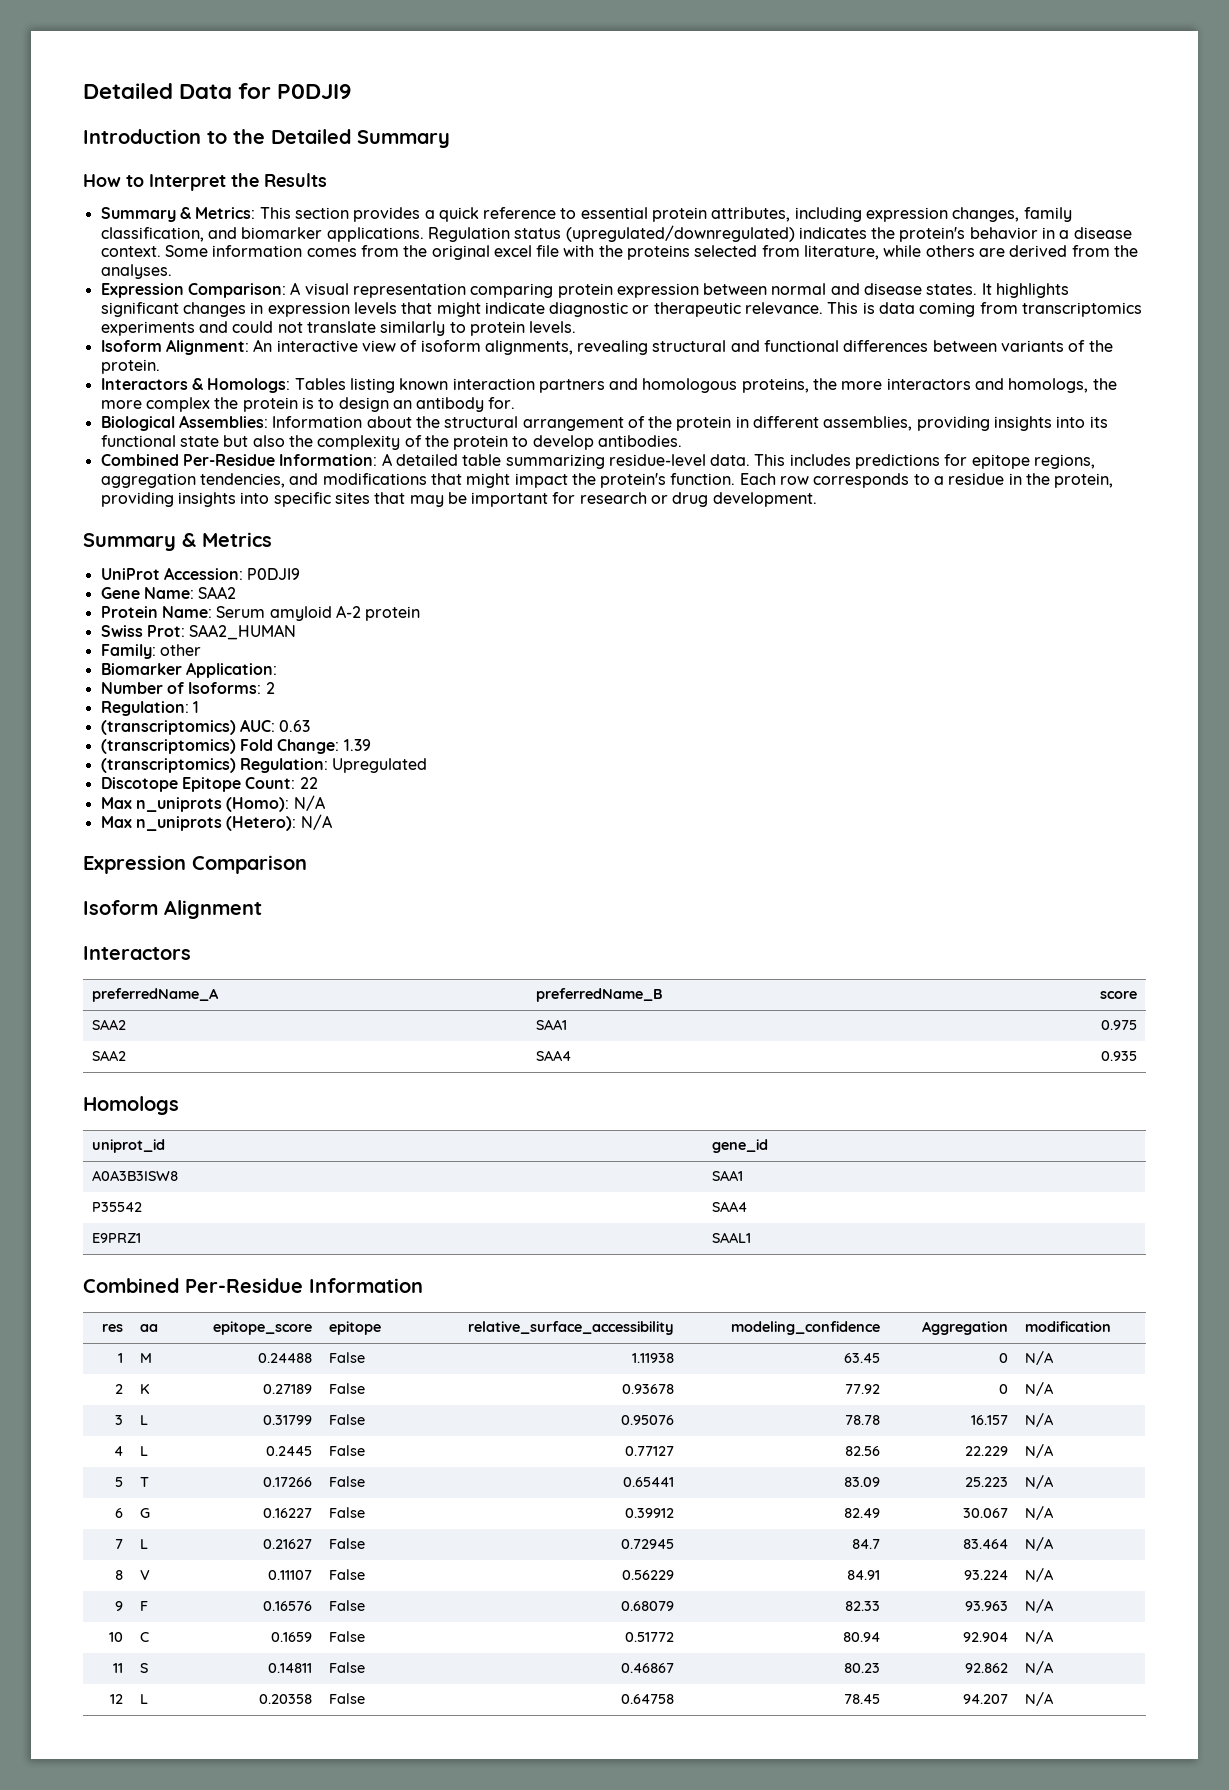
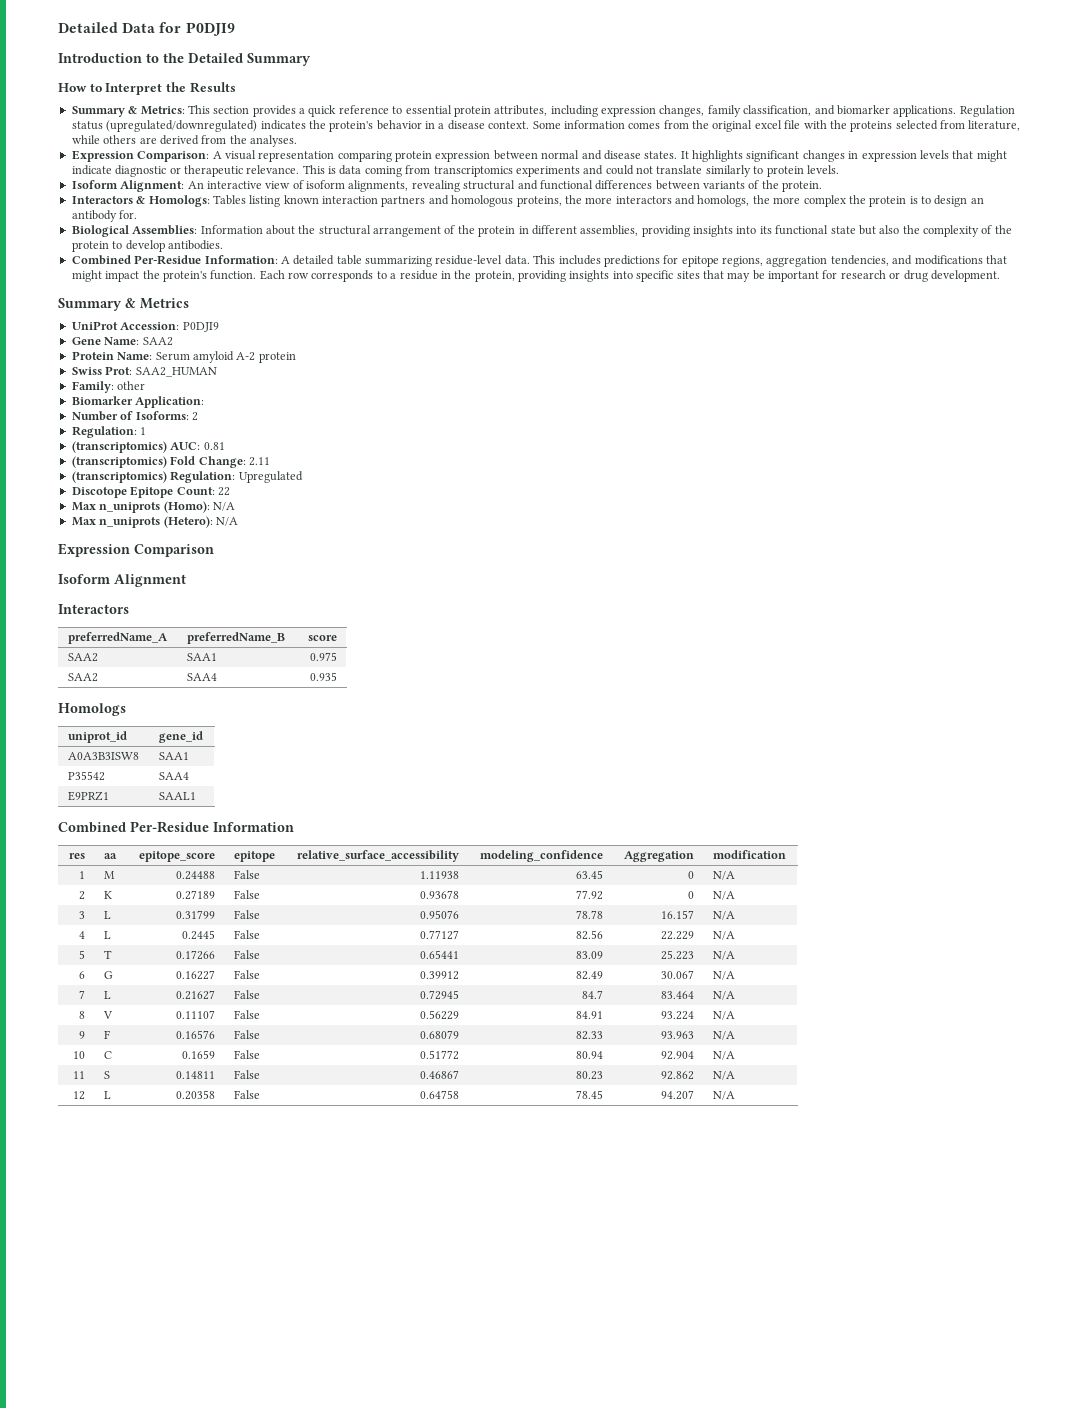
- (transcriptomics) AUC: 0.63
+ (transcriptomics) AUC: 0.81
- (transcriptomics) Fold Change: 1.39
+ (transcriptomics) Fold Change: 2.11

